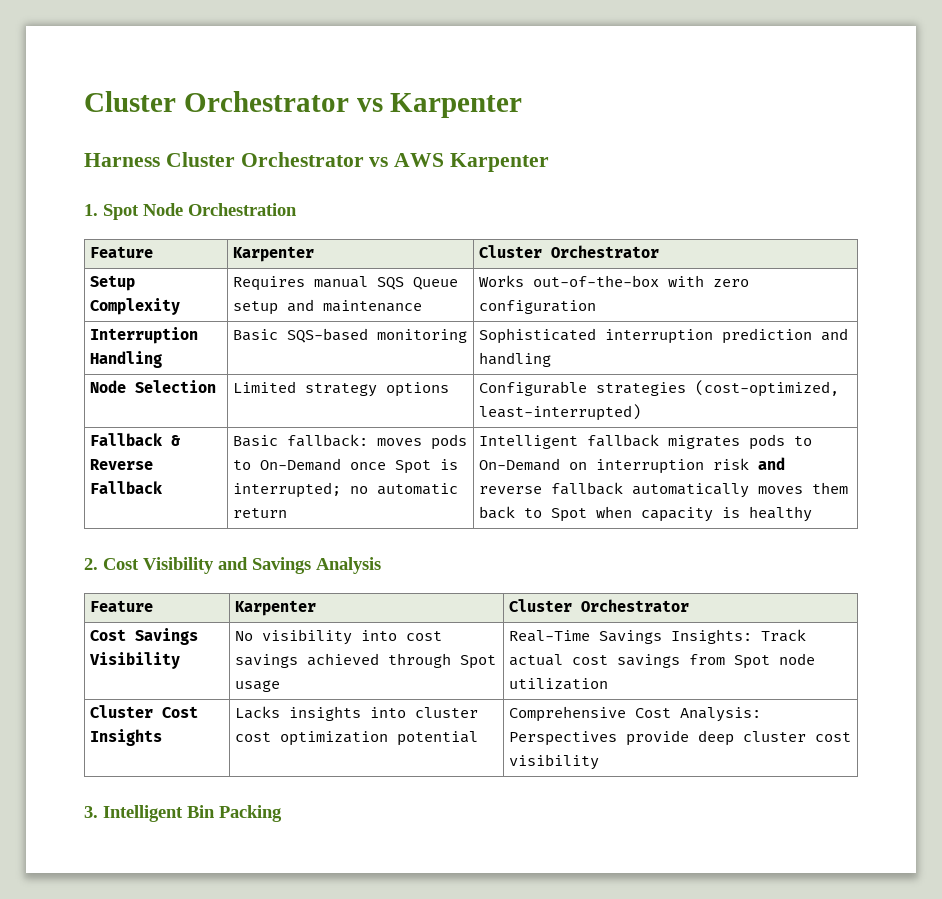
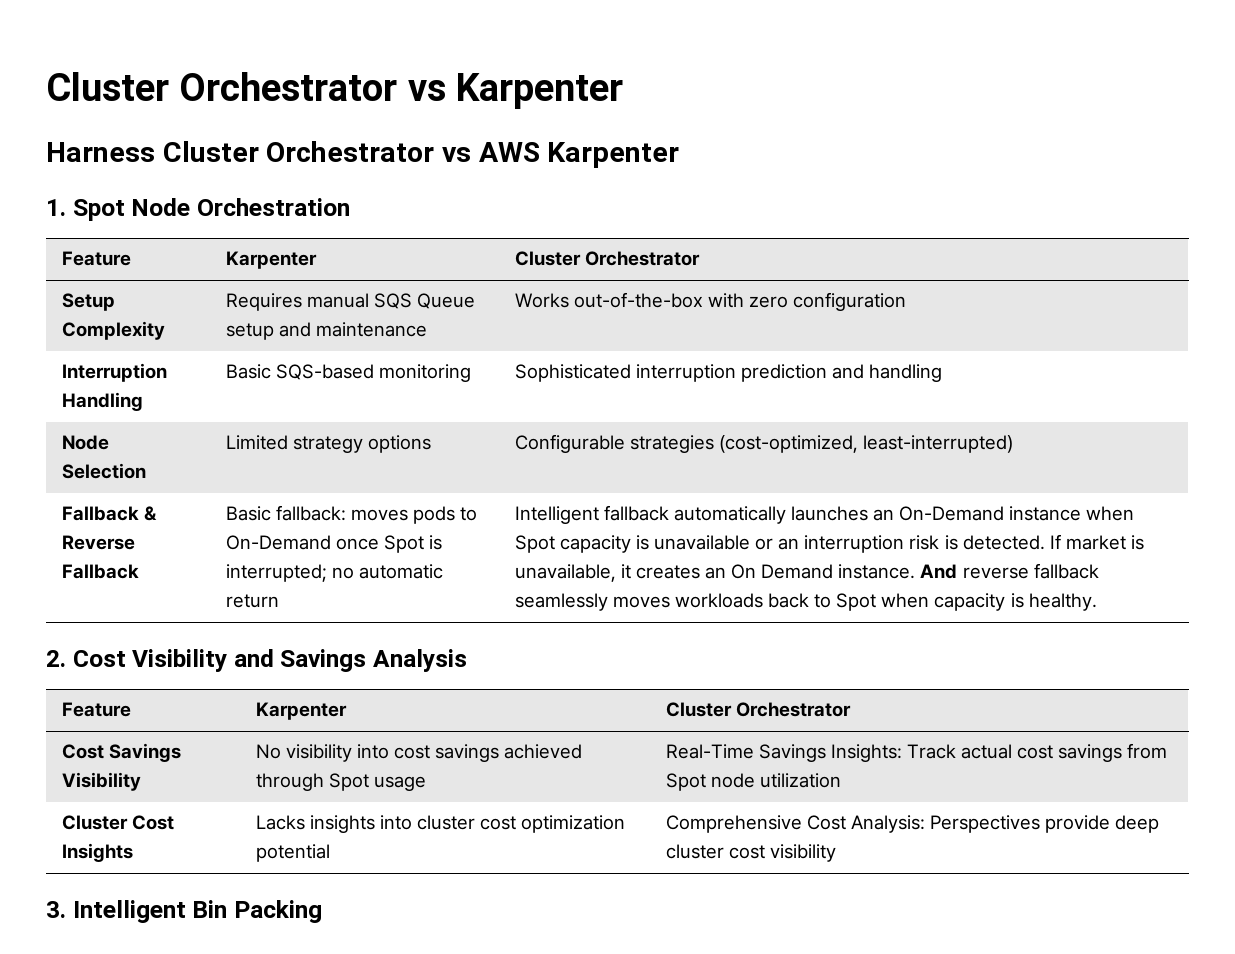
- Intelligent fallback migrates pods to On-Demand on interruption risk and reverse fallback automatically moves them back to Spot when capacity is healthy
+ Intelligent fallback automatically launches an On-Demand instance when Spot capacity is unavailable or an interruption risk is detected. If market is unavailable, it creates an On Demand instance. And reverse fallback seamlessly moves workloads back to Spot when capacity is healthy.

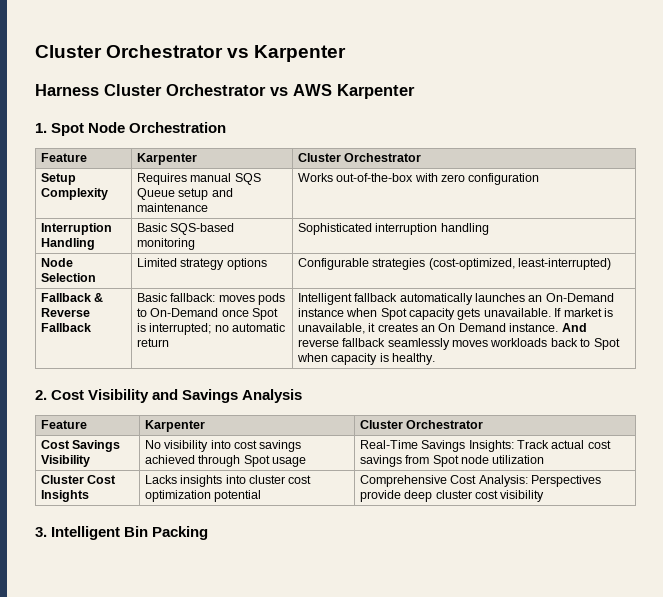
- Interruption Handling | Basic SQS-based monitoring | Sophisticated interruption prediction and handling
+ Interruption Handling | Basic SQS-based monitoring | Sophisticated interruption handling
- Intelligent fallback automatically launches an On-Demand instance when Spot capacity is unavailable or an interruption risk is detected.
+ Intelligent fallback automatically launches an On-Demand instance when Spot capacity gets unavailable.

